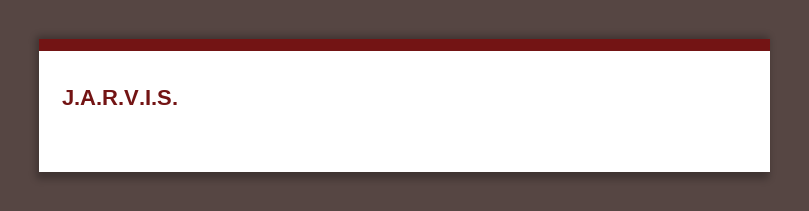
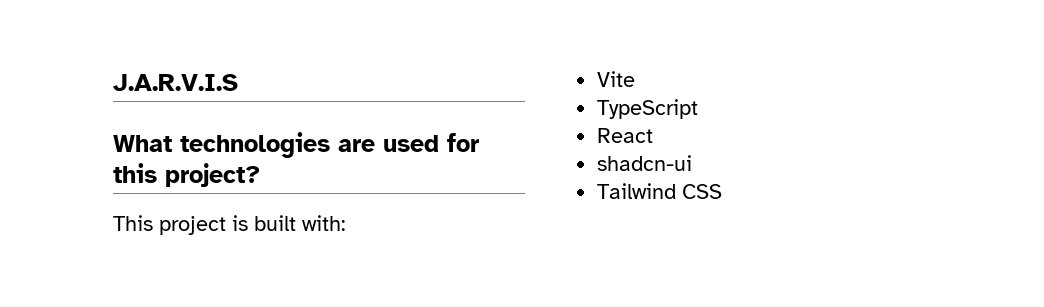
- J.A.R.V.I.S.
+ J.A.R.V.I.S
+ What technologies are used for this project?
+ This project is built with:
+ Vite
+ TypeScript
+ React
+ shadcn-ui
+ Tailwind CSS

